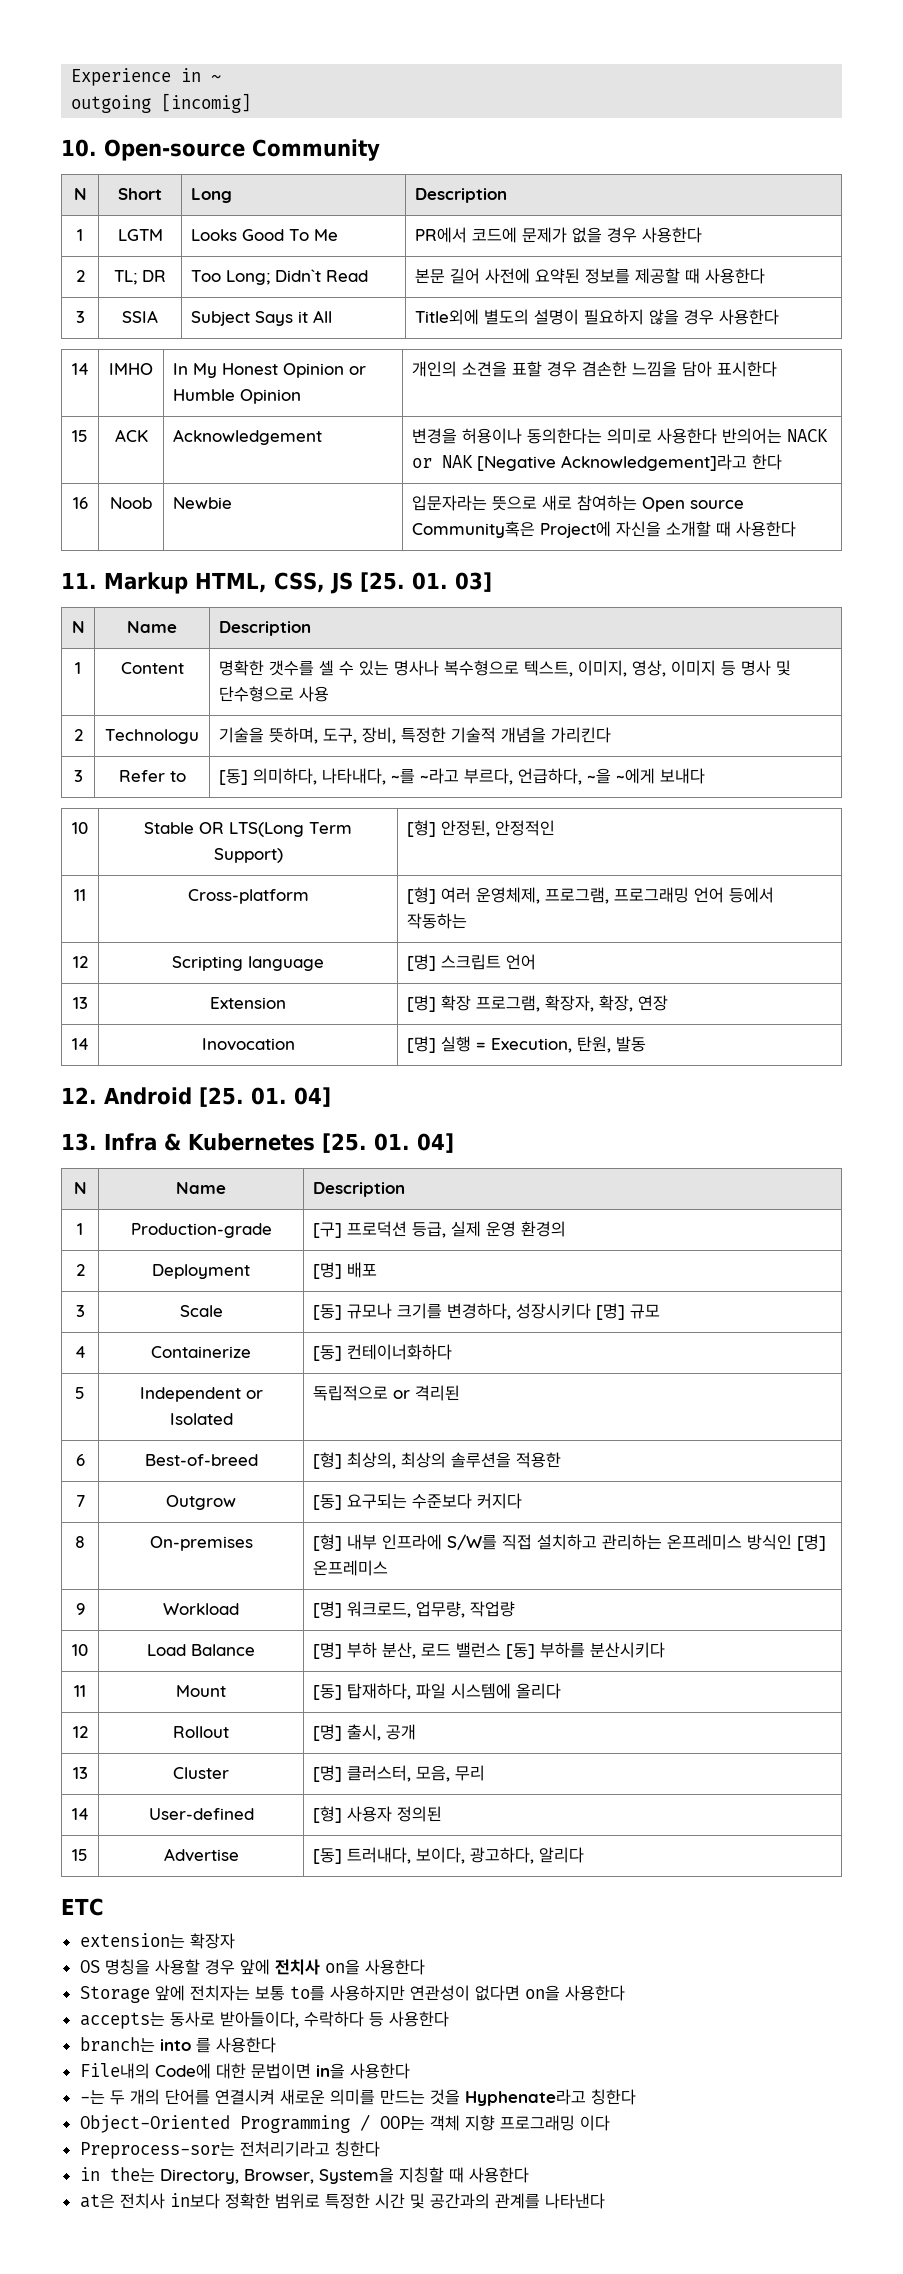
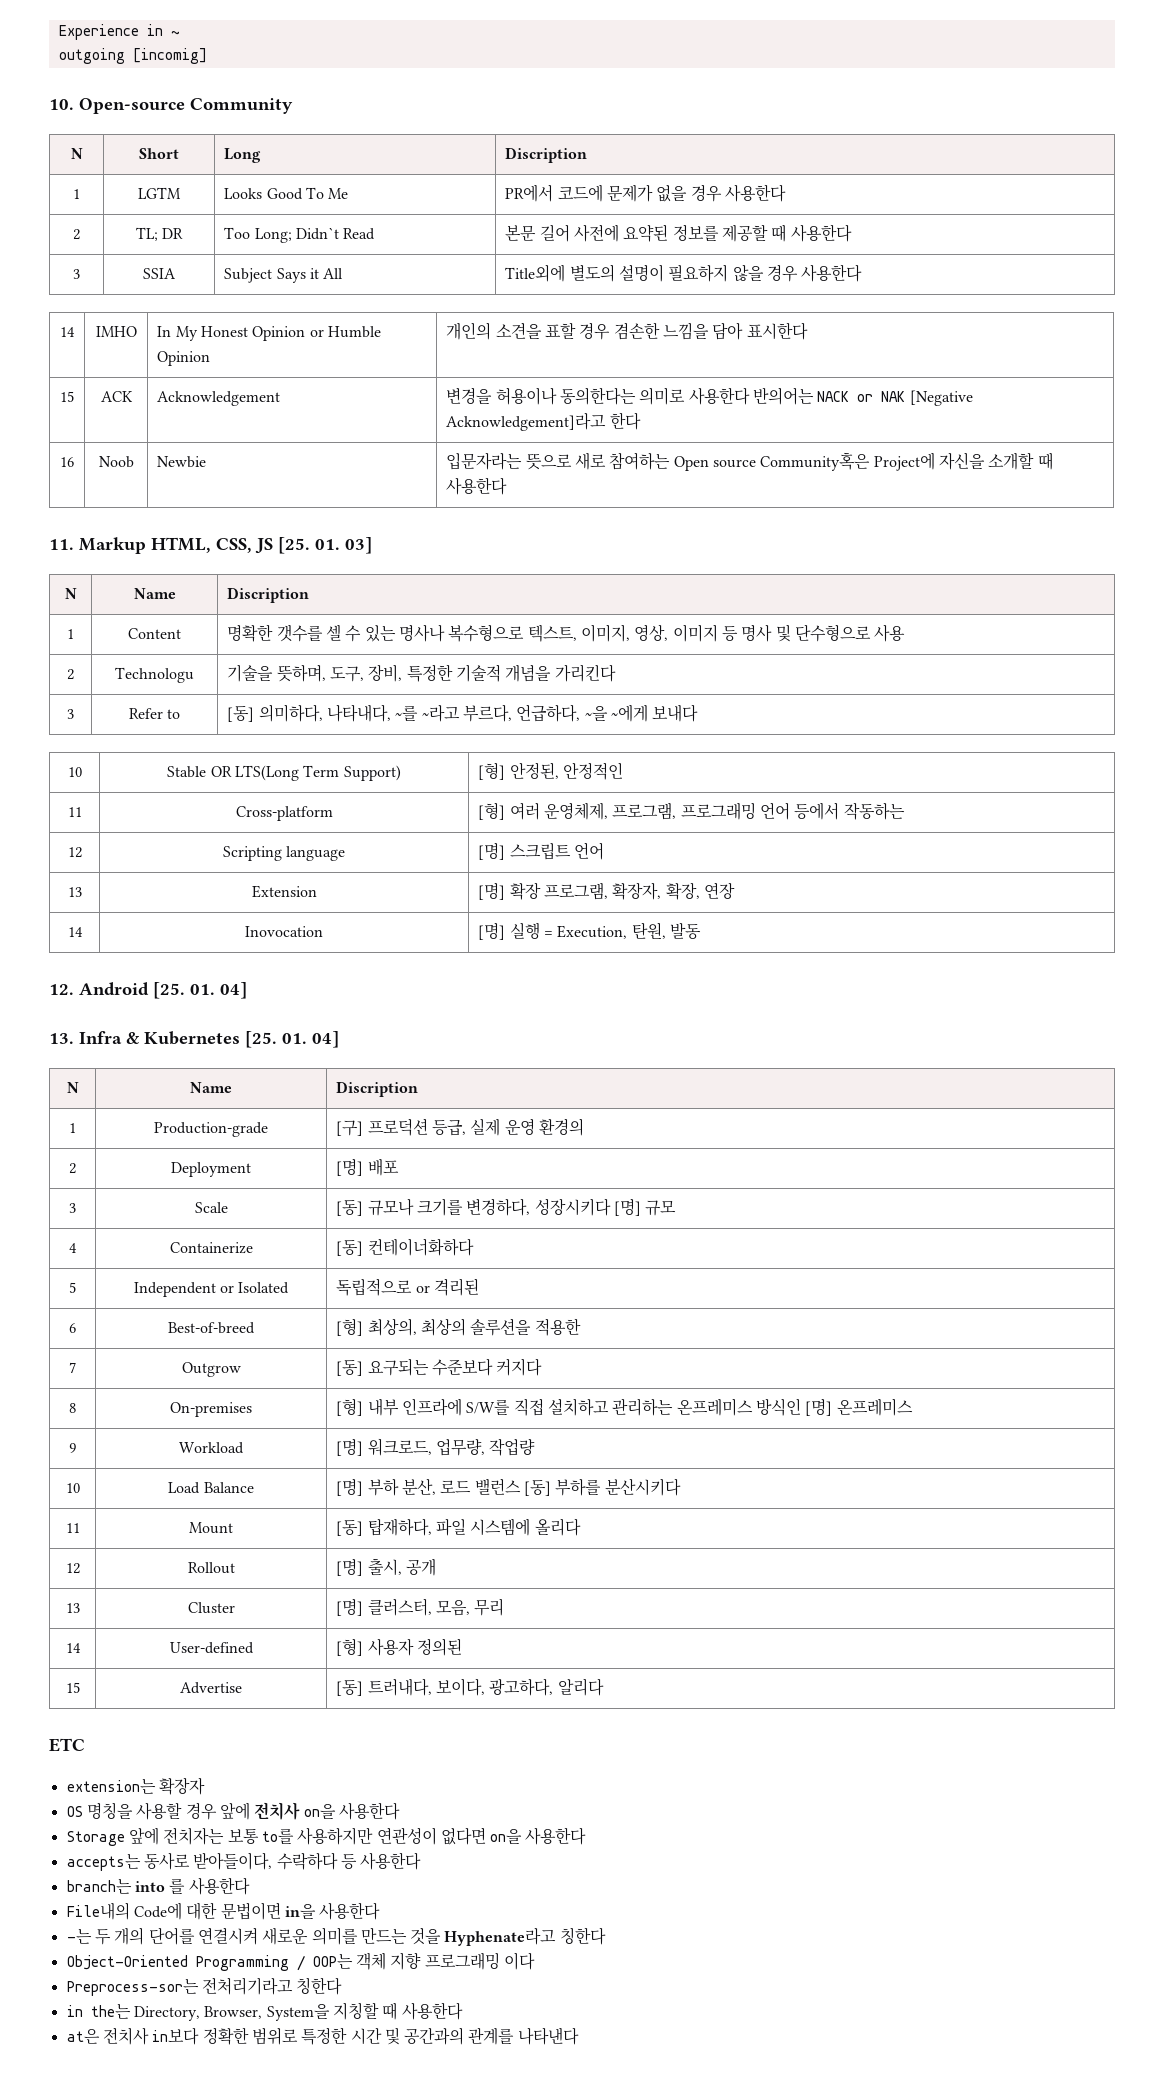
- N | Short | Long | Description
+ N | Short | Long | Discription
  11. Markup HTML, CSS, JS [25. 01. 03]
- N | Name | Description
+ N | Name | Discription
  13. Infra & Kubernetes [25. 01. 04]
- N | Name | Description
+ N | Name | Discription

